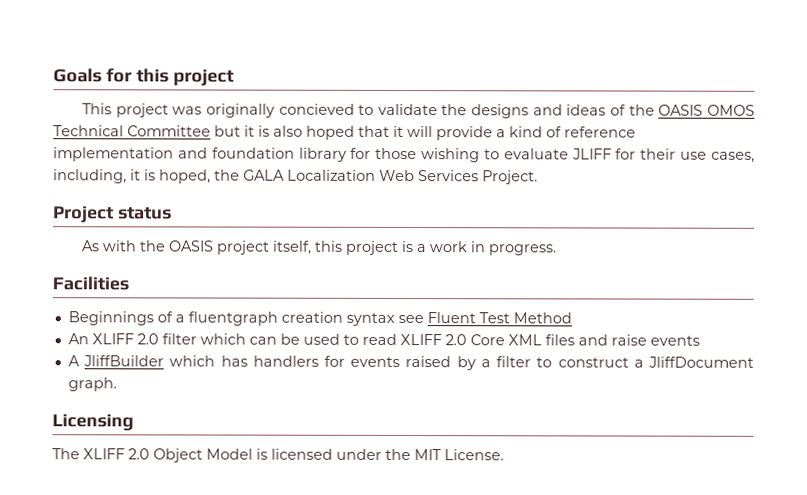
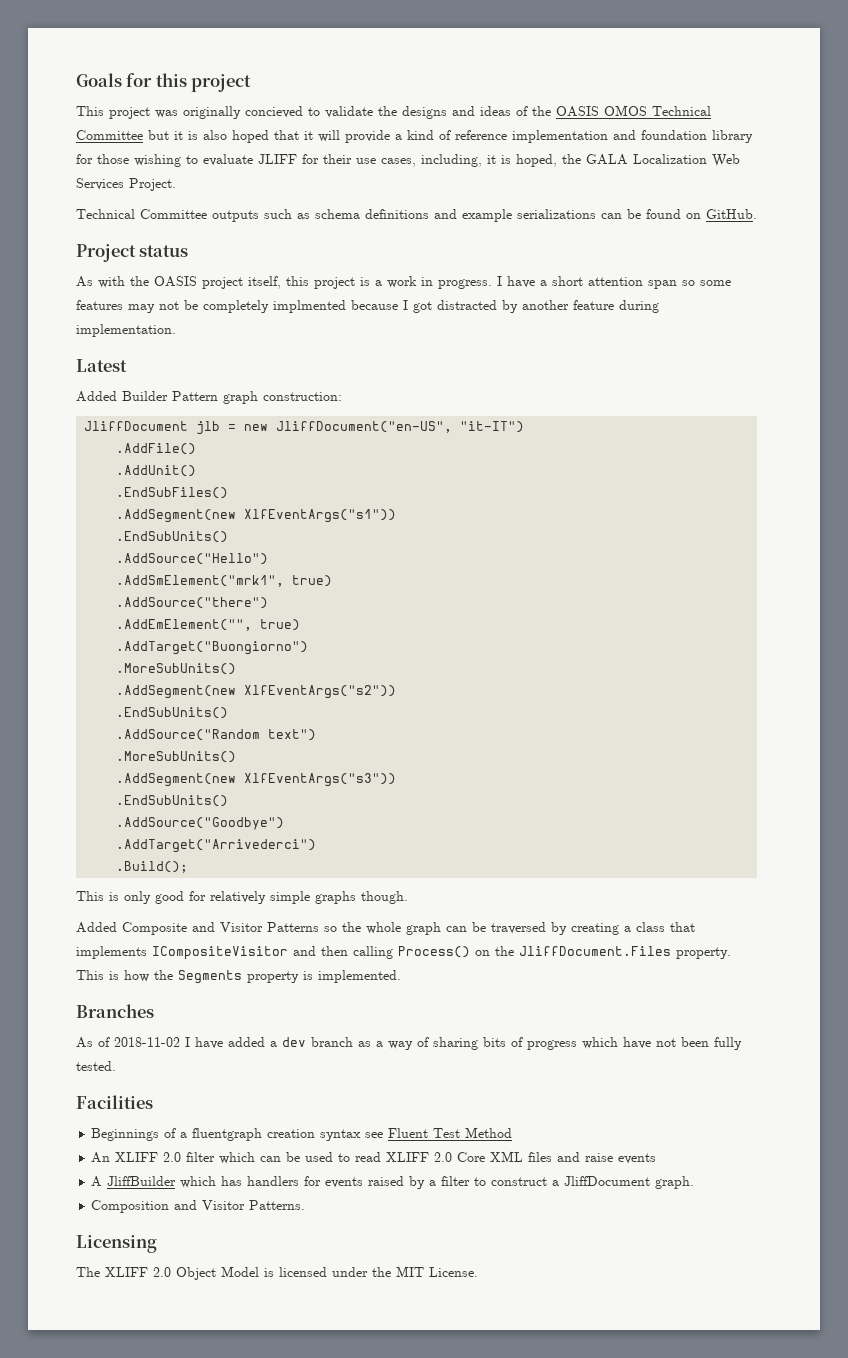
+ Technical Committee outputs such as schema definitions and example serializations can be found on GitHub.
+ I have a short attention span so some features may not be completely implmented because I got distracted by another feature during implementation.
+ Latest
+ Added Builder Pattern graph construction:
+ JliffDocument jlb = new JliffDocument("en-US", "it-IT")
+ .AddFile()
+ .AddUnit()
+ .EndSubFiles()
+ .AddSegment(new XlfEventArgs("s1"))
+ .EndSubUnits()
+ .AddSource("Hello")
+ .AddSmElement("mrk1", true)
+ .AddSource("there")
+ .AddEmElement("", true)
+ .AddTarget("Buongiorno")
+ .MoreSubUnits()
+ .AddSegment(new XlfEventArgs("s2"))
+ .EndSubUnits()
+ .AddSource("Random text")
+ .MoreSubUnits()
+ .AddSegment(new XlfEventArgs("s3"))
+ .EndSubUnits()
+ .AddSource("Goodbye")
+ .AddTarget("Arrivederci")
+ .Build();
+ This is only good for relatively simple graphs though.
+ Added Composite and Visitor Patterns so the whole graph can be traversed by creating a class that implements ICompositeVisitor and then calling Process() on the JliffDocument.Files property. This is how the Segments property is implemented.
+ Branches
+ As of 2018-11-02 I have added a dev branch as a way of sharing bits of progress which have not been fully tested.
+ Composition and Visitor Patterns.

